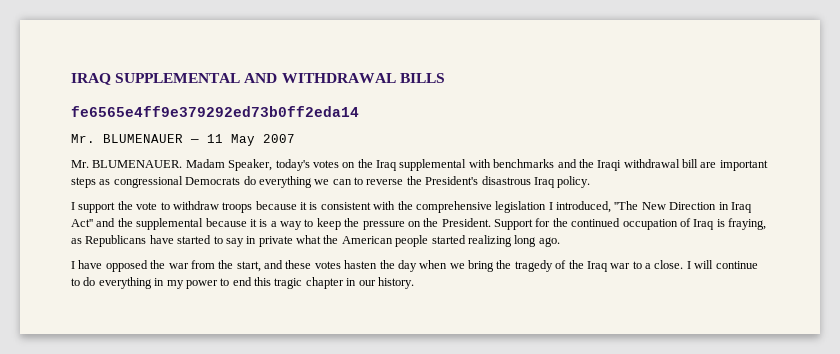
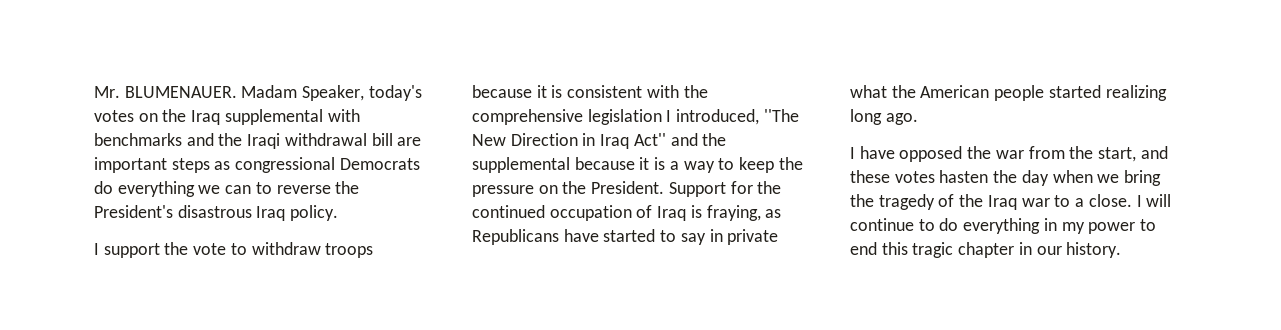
- IRAQ SUPPLEMENTAL AND WITHDRAWAL BILLS
- fe6565e4ff9e379292ed73b0ff2eda14
- Mr. BLUMENAUER — 11 May 2007

